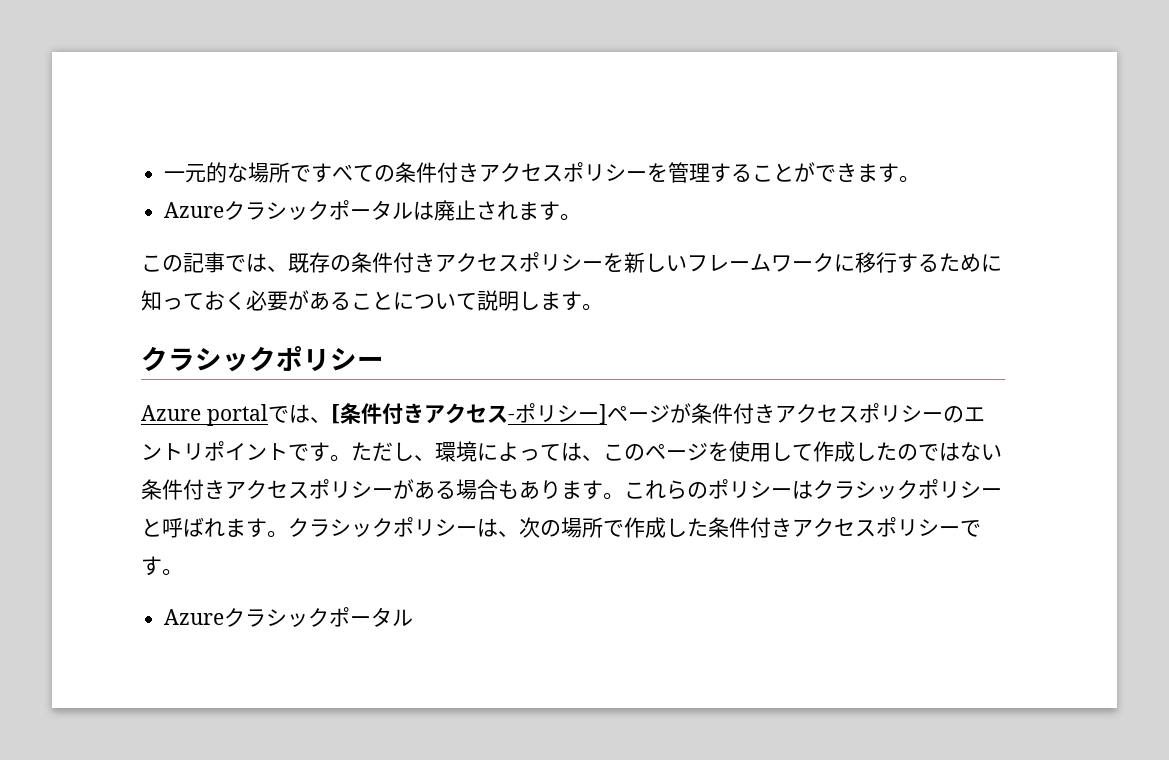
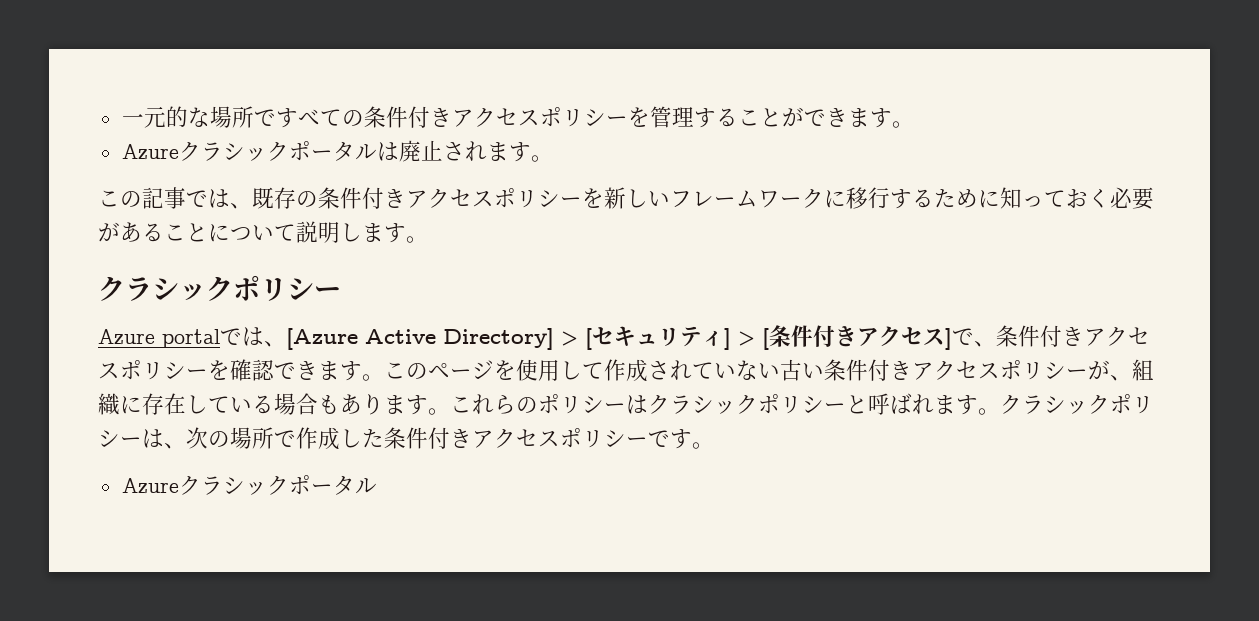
- Azure portalでは、[条件付きアクセス-ポリシー]ページが条件付きアクセスポリシーのエントリポイントです。ただし、環境によっては、このページを使用して作成したのではない条件付きアクセスポリシーがある場合もあります。
+ Azure portalでは、[Azure Active Directory] > [セキュリティ] > [条件付きアクセス]で、条件付きアクセスポリシーを確認できます。このページを使用して作成されていない古い条件付きアクセスポリシーが、組織に存在している場合もあります。

